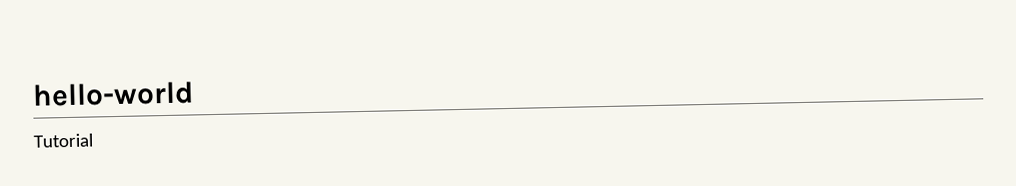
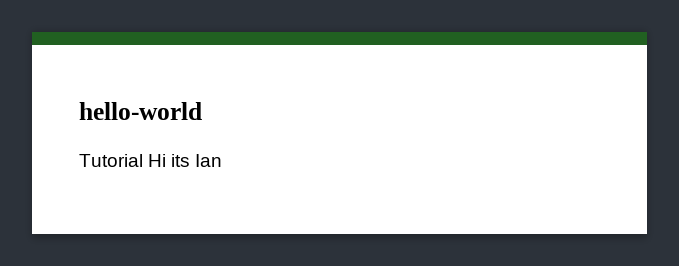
- Tutorial
+ Tutorial Hi its Ian

